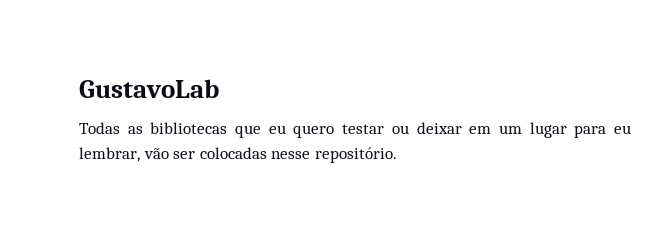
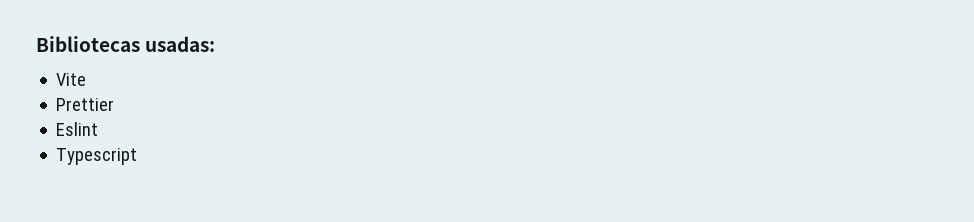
- GustavoLab
- Todas as bibliotecas que eu quero testar ou deixar em um lugar para eu lembrar, vão ser colocadas nesse repositório.
+ Bibliotecas usadas:
+ Vite
+ Prettier
+ Eslint
+ Typescript

